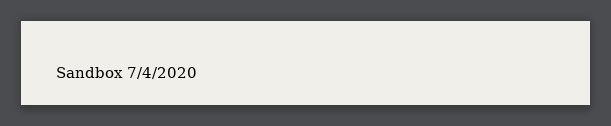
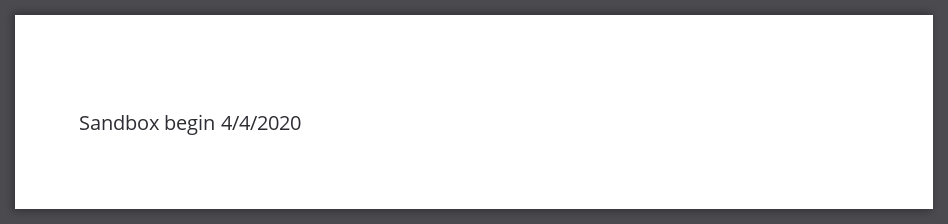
- Sandbox 7/4/2020
+ Sandbox begin 4/4/2020

